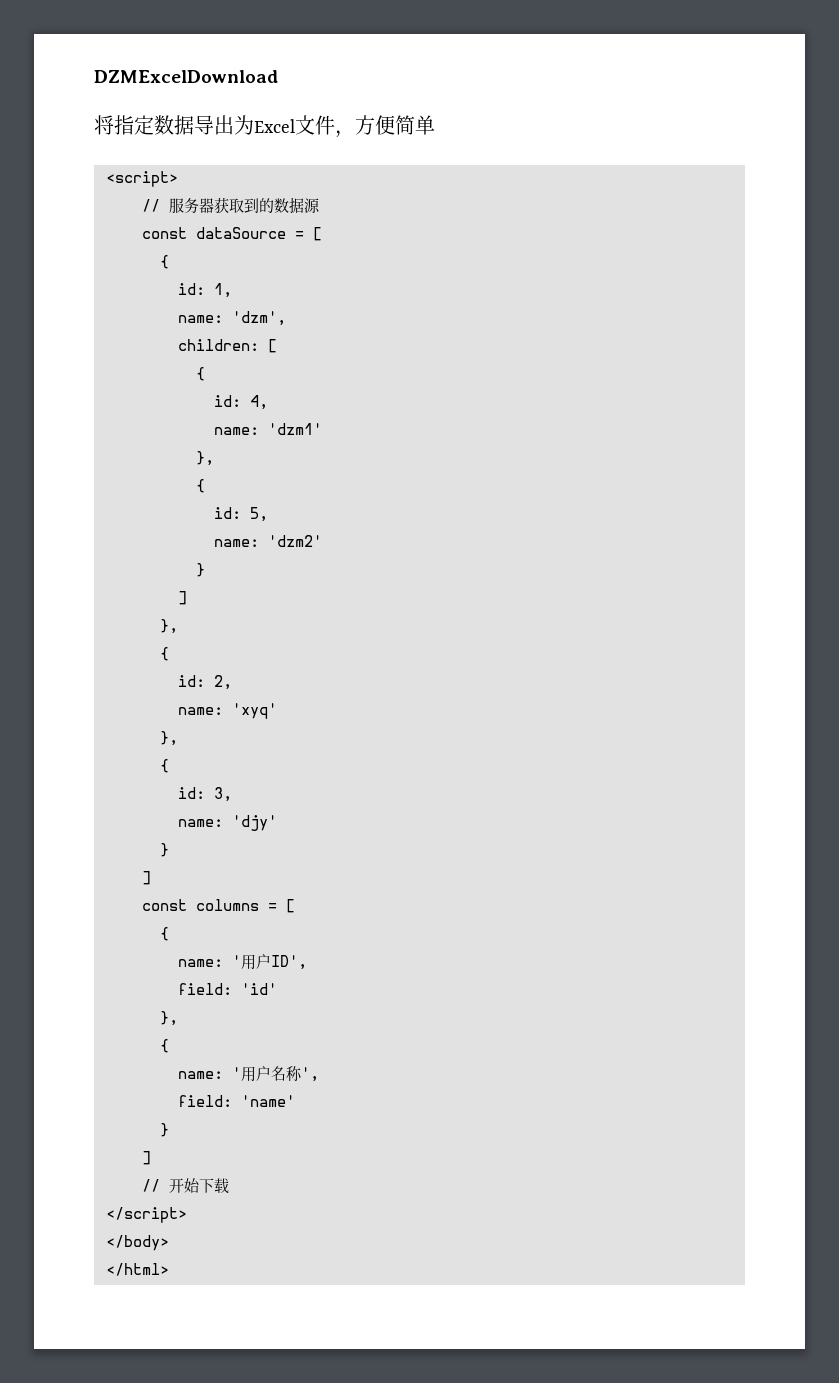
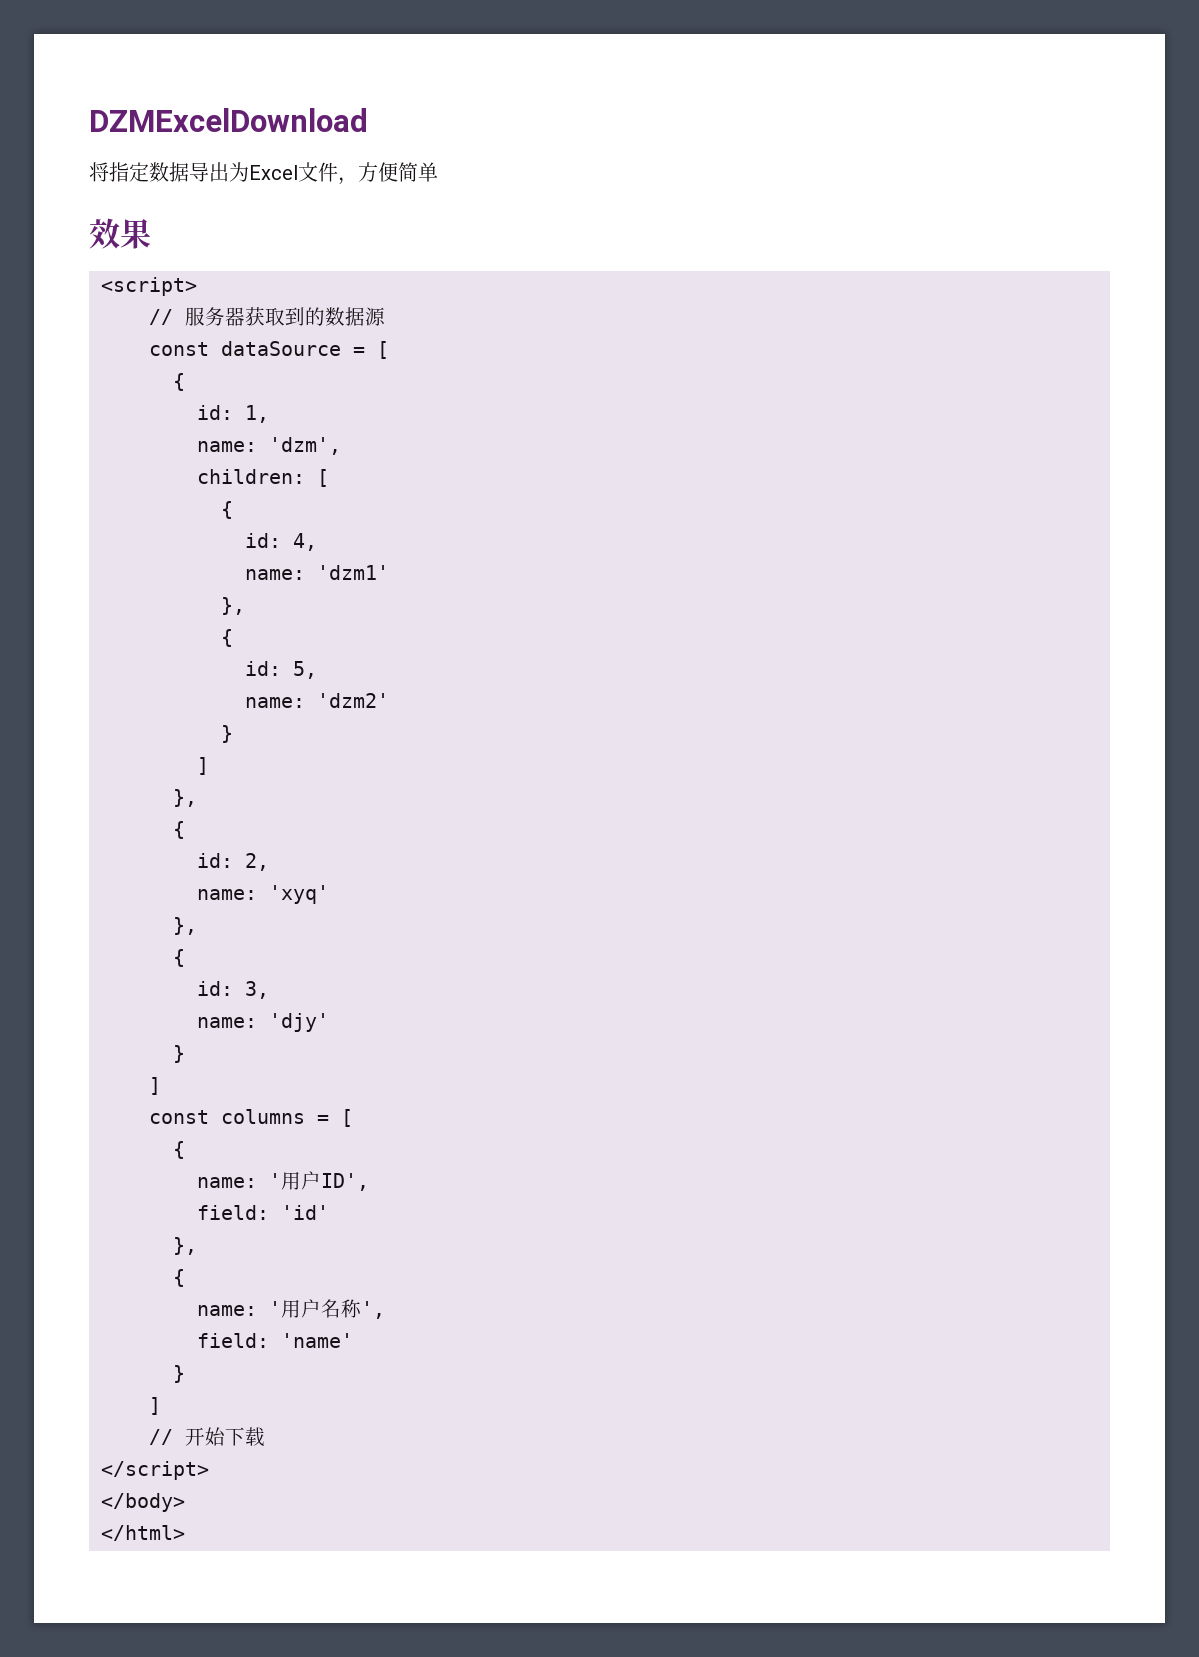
+ 效果

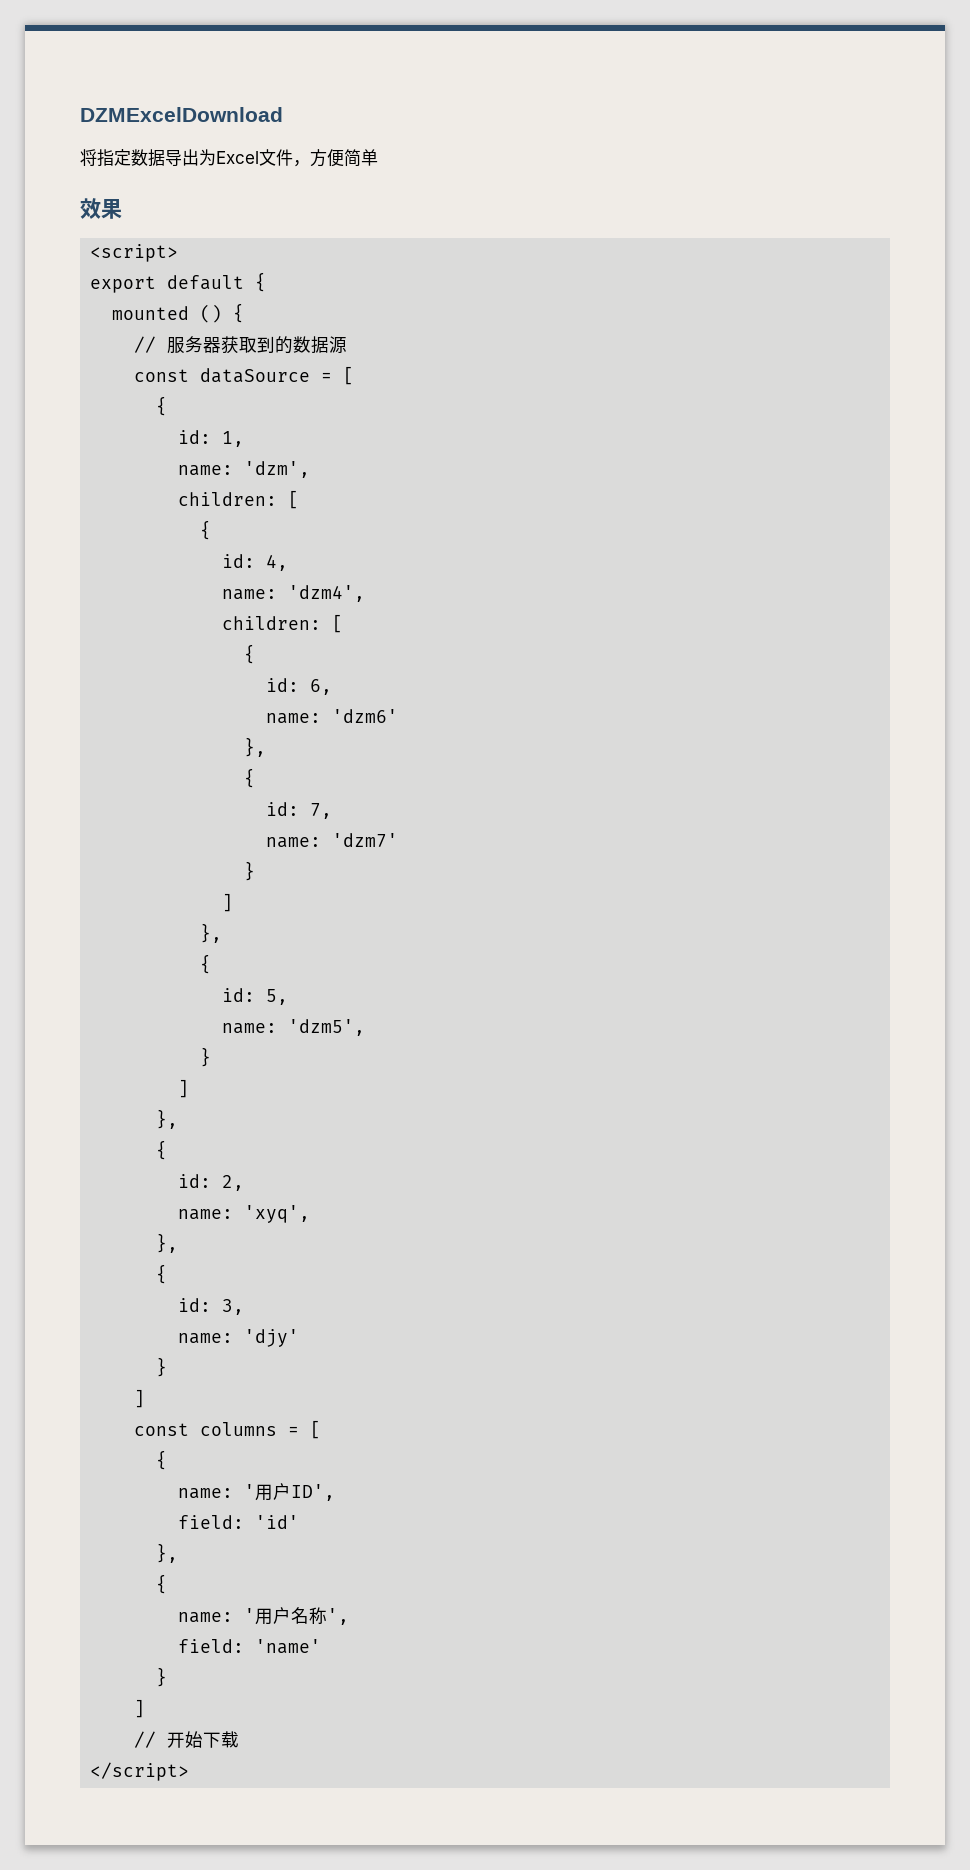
+ export default {
+ mounted () {
- name: 'dzm1'
+ name: 'dzm4',
+ children: [
+ {
+ id: 6,
+ name: 'dzm6'
+ },
+ {
+ id: 7,
+ name: 'dzm7'
+ }
+ ]
- name: 'dzm2'
+ name: 'dzm5',
- name: 'xyq'
+ name: 'xyq',
- </body>
- </html>

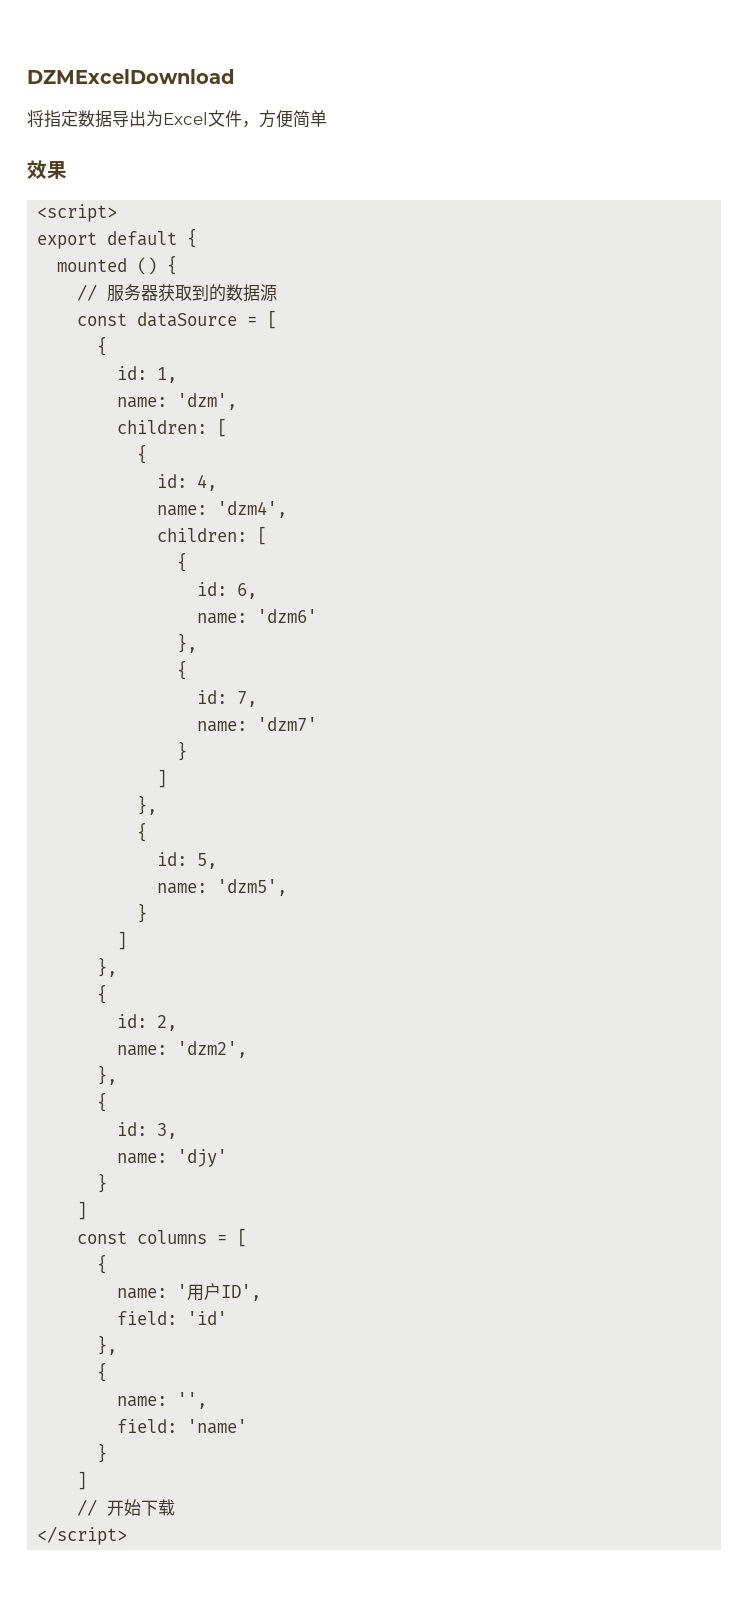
- name: 'xyq',
+ name: 'dzm2',
- name: '用户名称',
+ name: '',

